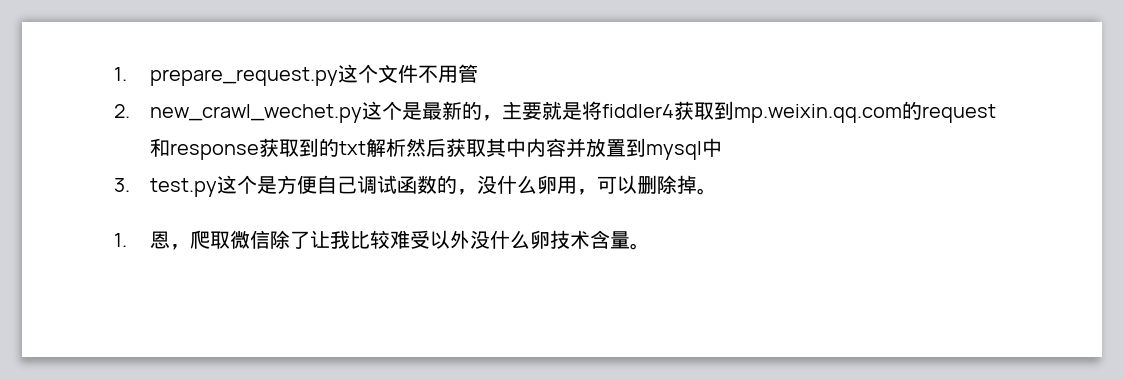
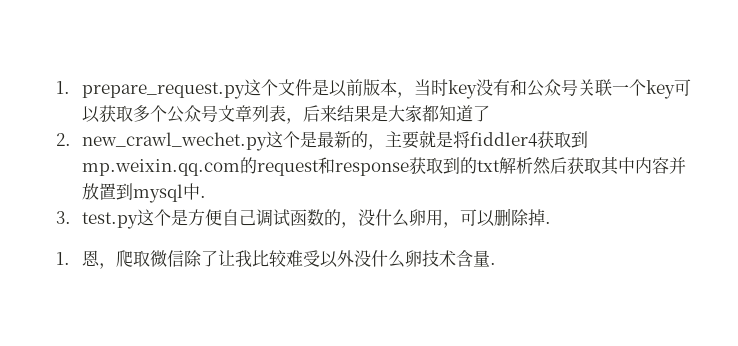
- 1. prepare_request.py这个文件不用管
+ 1. prepare_request.py这个文件是以前版本，当时key没有和公众号关联一个key可以获取多个公众号文章列表，后来结果是大家都知道了
- 2. new_crawl_wechet.py这个是最新的，主要就是将fiddler4获取到mp.weixin.qq.com的request和response获取到的txt解析然后获取其中内容并放置到mysql中
+ 2. new_crawl_wechet.py这个是最新的，主要就是将fiddler4获取到mp.weixin.qq.com的request和response获取到的txt解析然后获取其中内容并放置到mysql中.
- 3. test.py这个是方便自己调试函数的，没什么卵用，可以删除掉。
+ 3. test.py这个是方便自己调试函数的，没什么卵用，可以删除掉.
- 1.恩，爬取微信除了让我比较难受以外没什么卵技术含量。
+ 1.恩，爬取微信除了让我比较难受以外没什么卵技术含量.

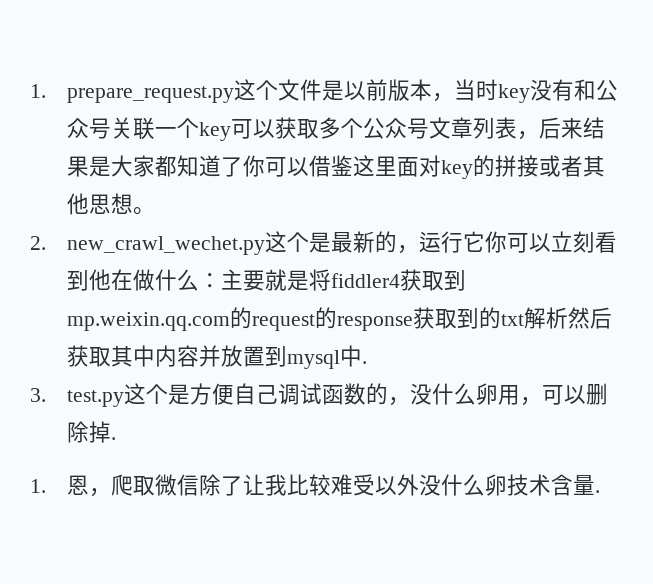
- 1. prepare_request.py这个文件是以前版本，当时key没有和公众号关联一个key可以获取多个公众号文章列表，后来结果是大家都知道了
+ 1. prepare_request.py这个文件是以前版本，当时key没有和公众号关联一个key可以获取多个公众号文章列表，后来结果是大家都知道了你可以借鉴这里面对key的拼接或者其他思想。
- 2. new_crawl_wechet.py这个是最新的，主要就是将fiddler4获取到mp.weixin.qq.com的request和response获取到的txt解析然后获取其中内容并放置到mysql中.
+ 2. new_crawl_wechet.py这个是最新的，运行它你可以立刻看到他在做什么：主要就是将fiddler4获取到mp.weixin.qq.com的request的response获取到的txt解析然后获取其中内容并放置到mysql中.

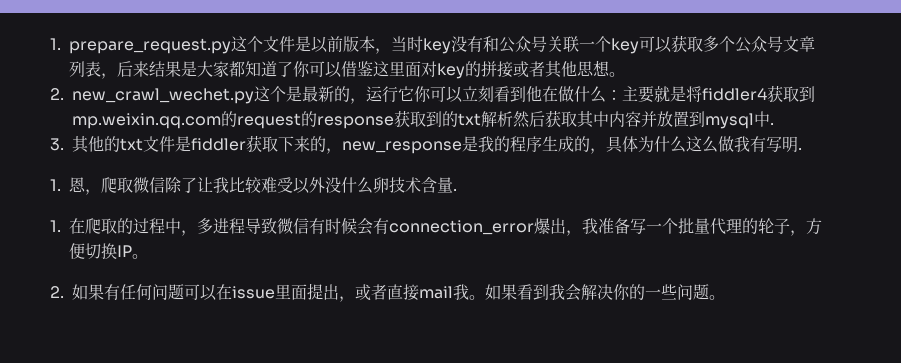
- 3. test.py这个是方便自己调试函数的，没什么卵用，可以删除掉.
+ 3.其他的txt文件是fiddler获取下来的，new_response是我的程序生成的，具体为什么这么做我有写明.
+ 1.在爬取的过程中，多进程导致微信有时候会有connection_error爆出，我准备写一个批量代理的轮子，方便切换IP。
+ 2.如果有任何问题可以在issue里面提出，或者直接mail我。如果看到我会解决你的一些问题。

